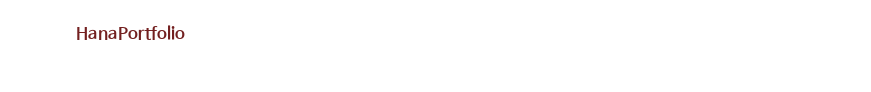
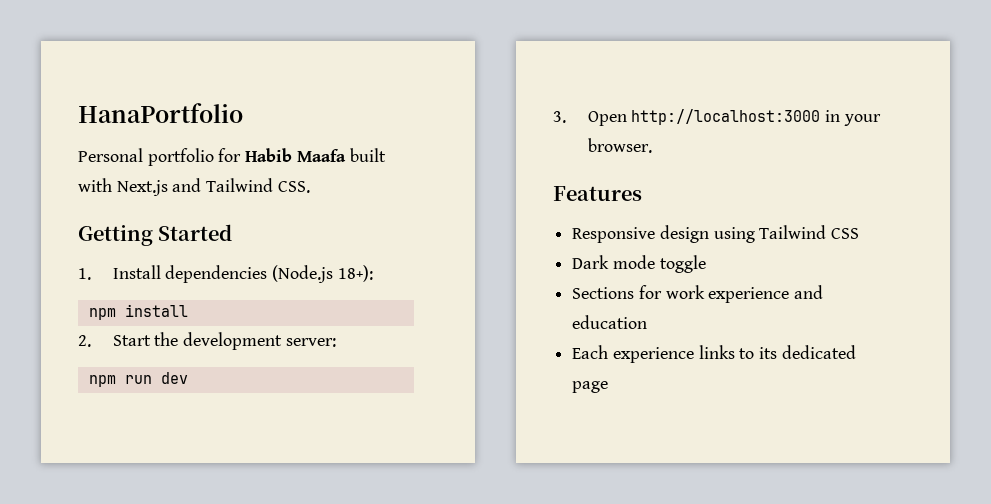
+ Personal portfolio for Habib Maafa built with Next.js and Tailwind CSS.
+ Getting Started
+ 1. Install dependencies (Node.js 18+):
+ npm install
+ 2. Start the development server:
+ npm run dev
+ 3. Open http://localhost:3000 in your browser.
+ Features
+ Responsive design using Tailwind CSS
+ Dark mode toggle
+ Sections for work experience and education
+ Each experience links to its dedicated page

